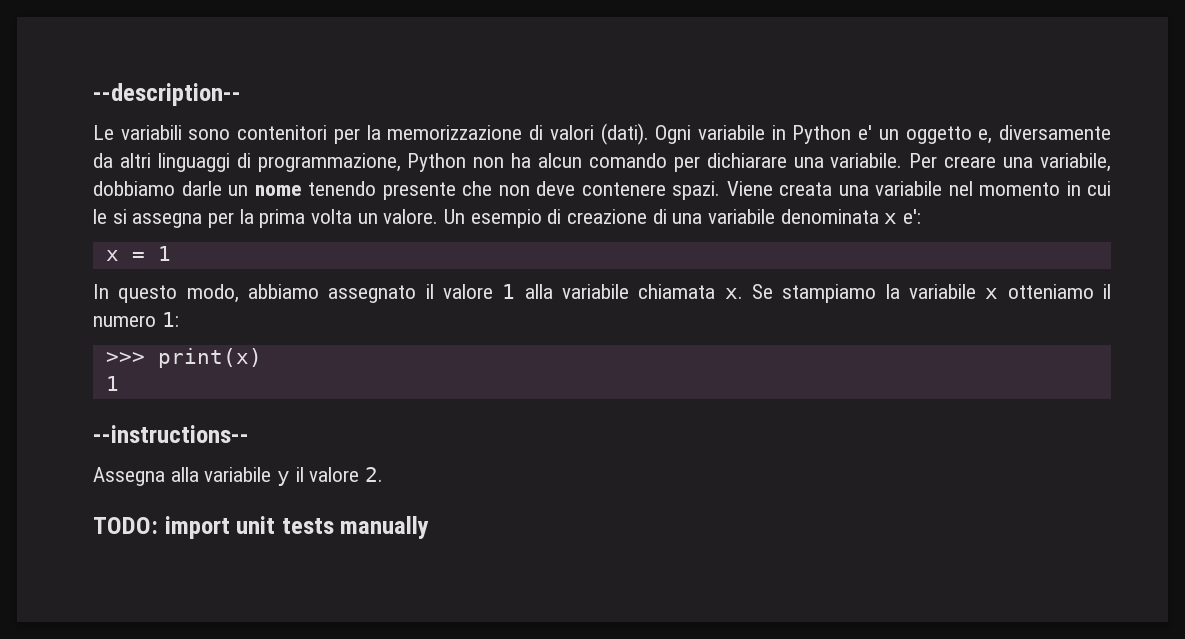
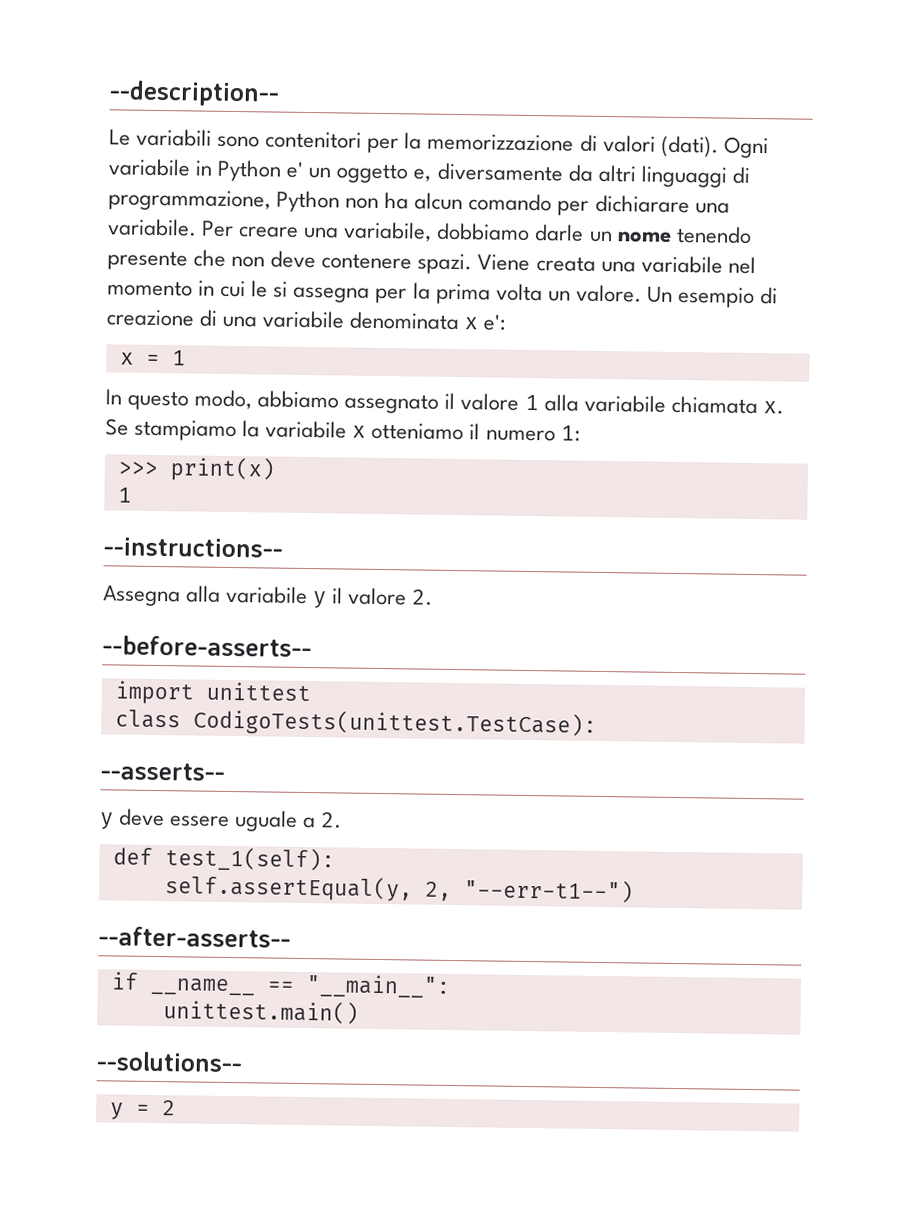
- TODO: import unit tests manually
+ --before-asserts--
+ import unittest
+ class CodigoTests(unittest.TestCase):
+ --asserts--
+ y deve essere uguale a 2.
+ def test_1(self):
+ self.assertEqual(y, 2, "--err-t1--")
+ --after-asserts--
+ if __name__ == "__main__":
+ unittest.main()
+ --solutions--
+ y = 2

